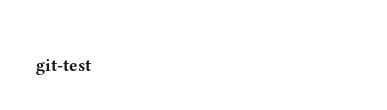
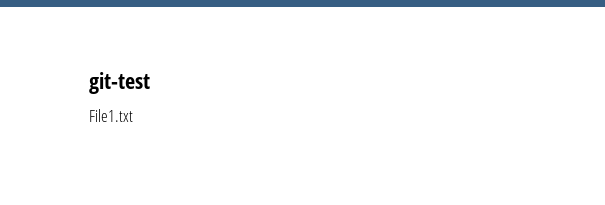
+ File1.txt

